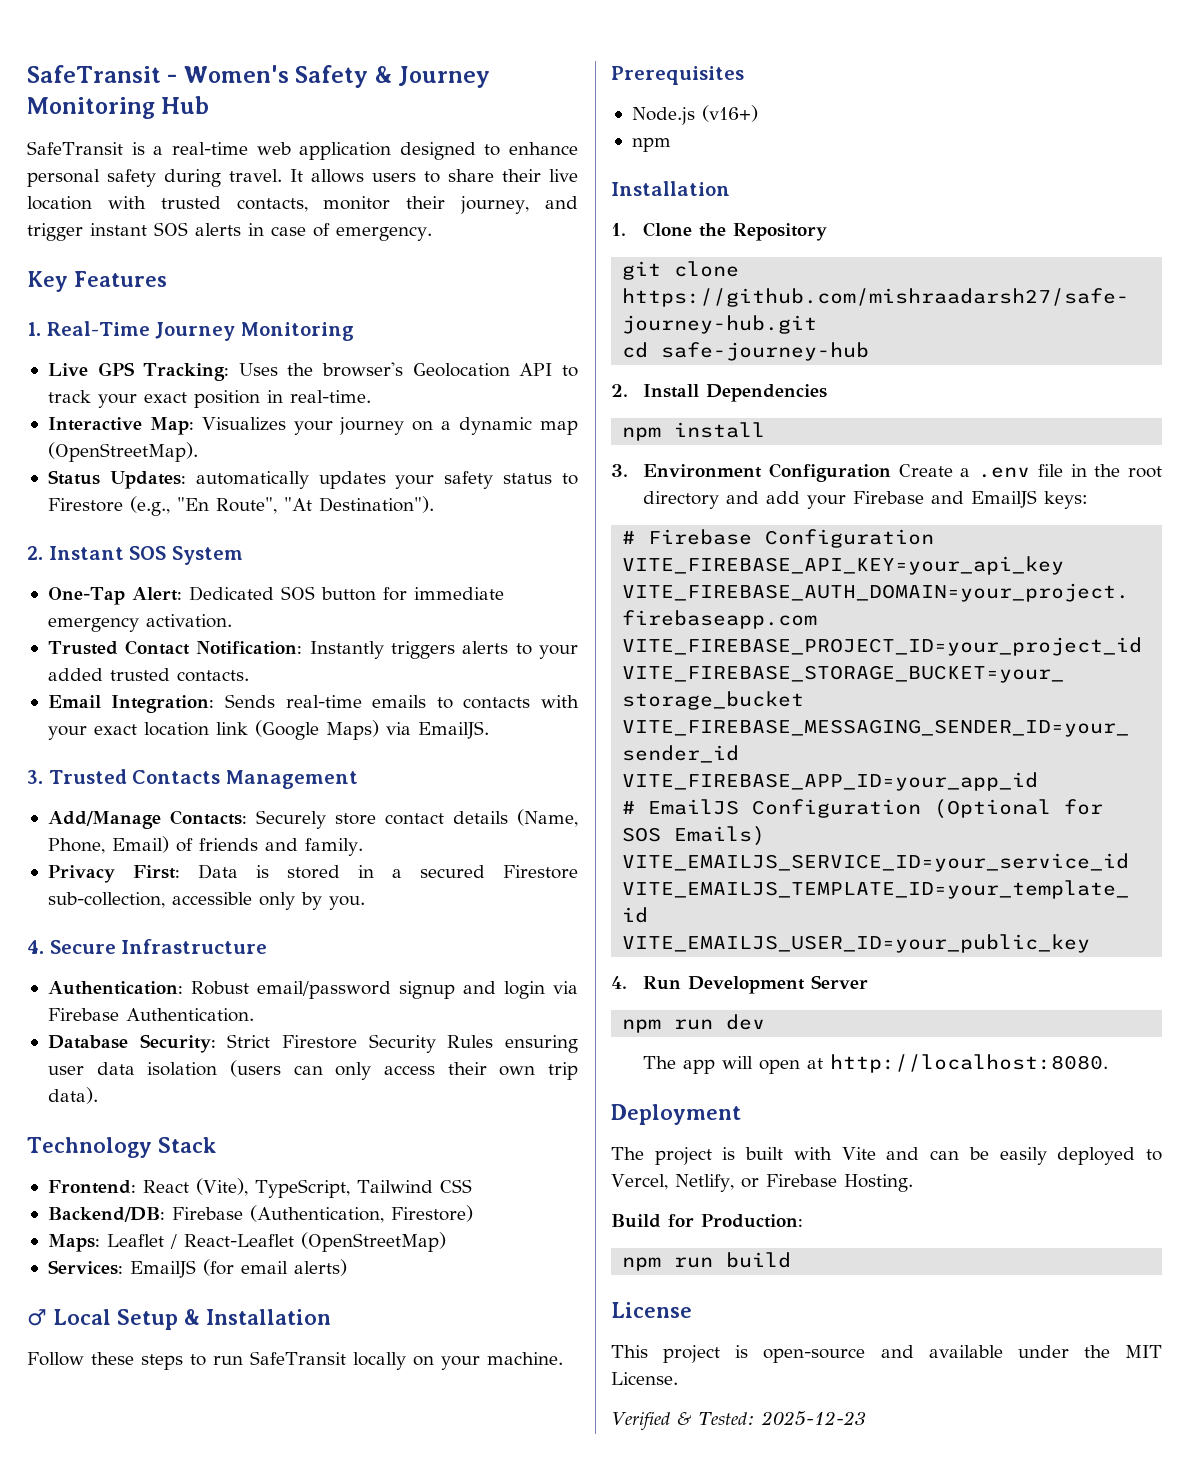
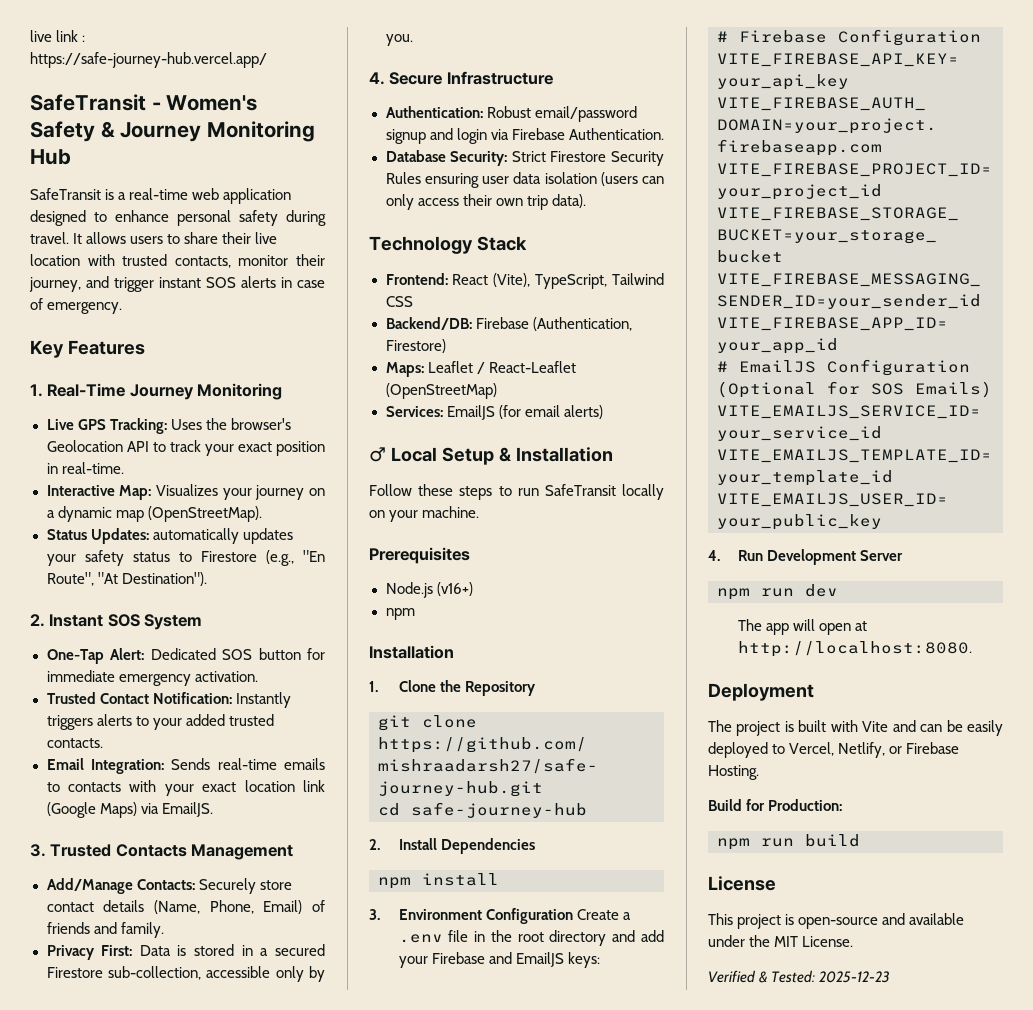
+ live link : https://safe-journey-hub.vercel.app/

